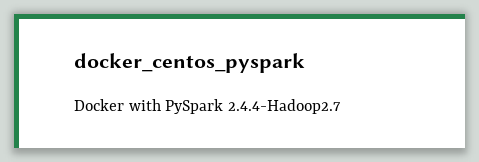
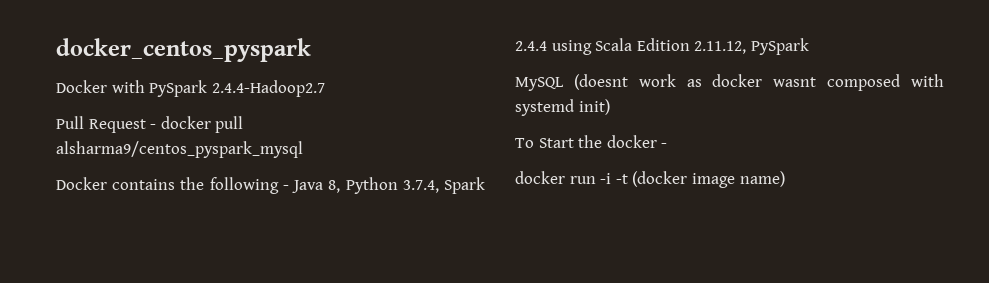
+ Pull Request - docker pull alsharma9/centos_pyspark_mysql
+ Docker contains the following - Java 8, Python 3.7.4, Spark 2.4.4 using Scala Edition 2.11.12, PySpark
+ MySQL (doesnt work as docker wasnt composed with systemd init)
+ To Start the docker -
+ docker run -i -t (docker image name)

